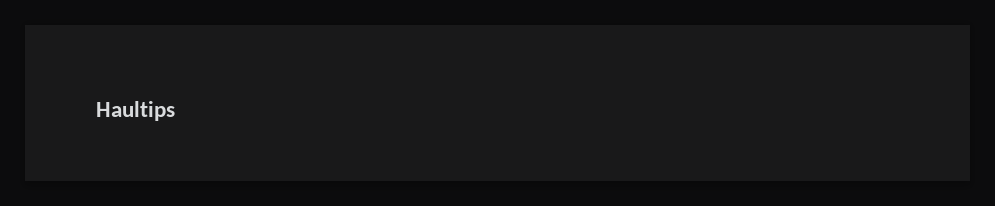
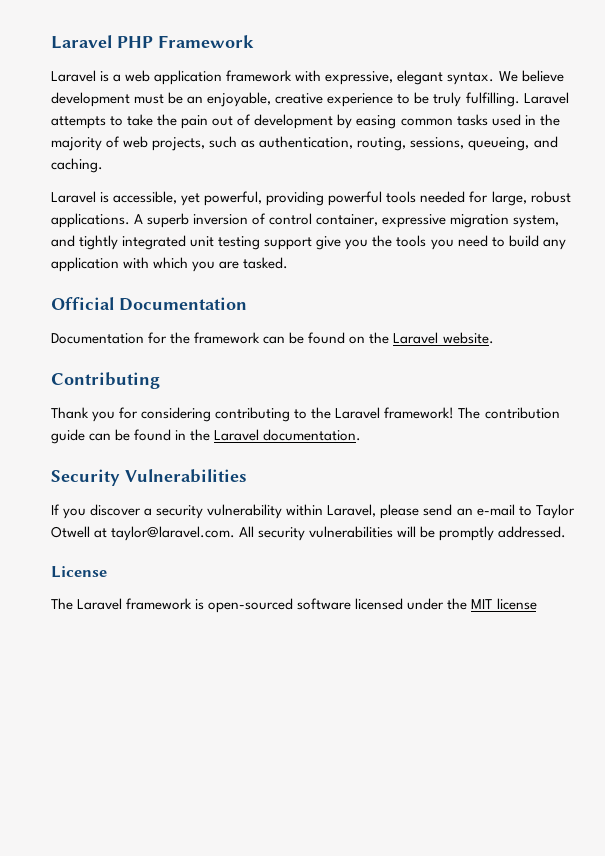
- Haultips
+ Laravel PHP Framework
+ Laravel is a web application framework with expressive, elegant syntax. We believe development must be an enjoyable, creative experience to be truly fulfilling. Laravel attempts to take the pain out of development by easing common tasks used in the majority of web projects, such as authentication, routing, sessions, queueing, and caching.
+ Laravel is accessible, yet powerful, providing powerful tools needed for large, robust applications. A superb inversion of control container, expressive migration system, and tightly integrated unit testing support give you the tools you need to build any application with which you are tasked.
+ Official Documentation
+ Documentation for the framework can be found on the Laravel website.
+ Contributing
+ Thank you for considering contributing to the Laravel framework! The contribution guide can be found in the Laravel documentation.
+ Security Vulnerabilities
+ If you discover a security vulnerability within Laravel, please send an e-mail to Taylor Otwell at taylor@laravel.com. All security vulnerabilities will be promptly addressed.
+ License
+ The Laravel framework is open-sourced software licensed under the MIT license

